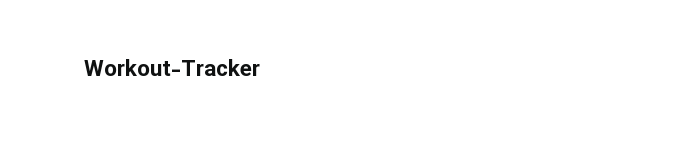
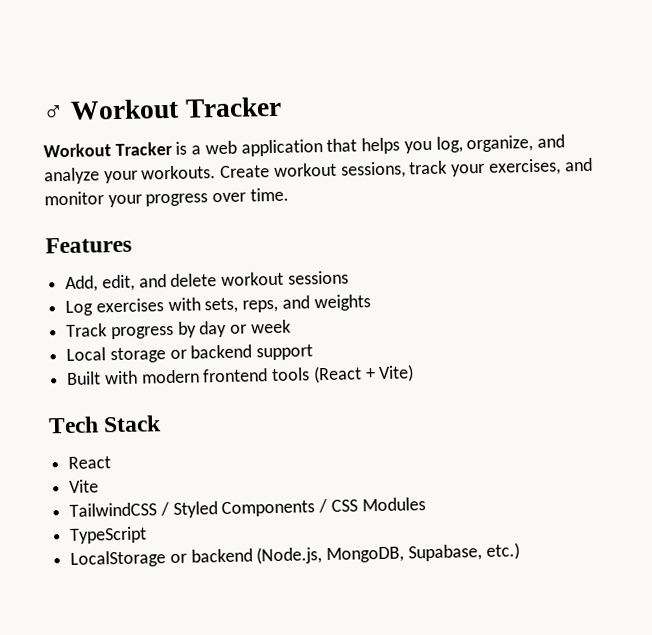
- Workout-Tracker
+ ♂ Workout Tracker
+ Workout Tracker is a web application that helps you log, organize, and analyze your workouts. Create workout sessions, track your exercises, and monitor your progress over time.
+ Features
+ Add, edit, and delete workout sessions
+ Log exercises with sets, reps, and weights
+ Track progress by day or week
+ Local storage or backend support
+ Built with modern frontend tools (React + Vite)
+ Tech Stack
+ React
+ Vite
+ TailwindCSS / Styled Components / CSS Modules
+ TypeScript
+ LocalStorage or backend (Node.js, MongoDB, Supabase, etc.)

